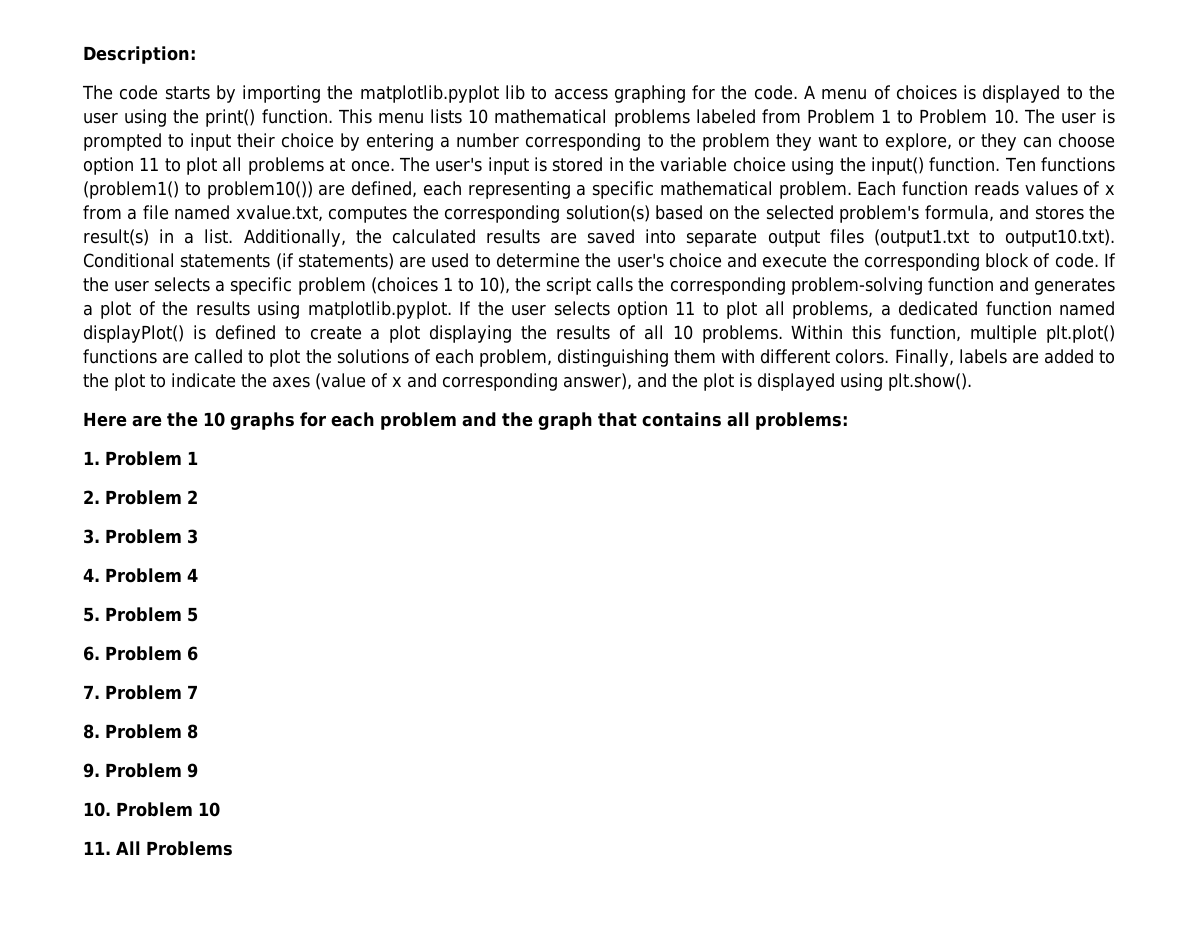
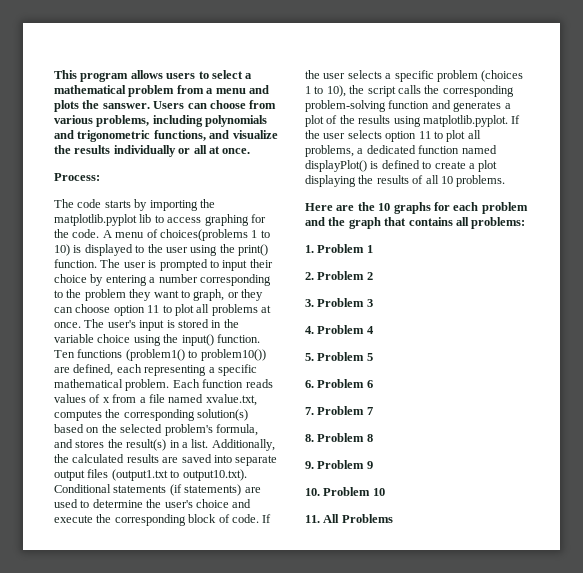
- Description:
+ This program allows users to select a mathematical problem from a menu and plots the sanswer. Users can choose from various problems, including polynomials and trigonometric functions, and visualize the results individually or all at once.
+ Process:
- A menu of choices is displayed to the user using the print() function.
+ A menu of choices(problems 1 to 10) is displayed to the user using the print() function.
- This menu lists 10 mathematical problems labeled from Problem 1 to Problem 10. The user is prompted to input their choice by entering a number corresponding to the problem they want to explore, or they can choose option 11 to plot all problems at once.
+ The user is prompted to input their choice by entering a number corresponding to the problem they want to graph, or they can choose option 11 to plot all problems at once.
- Within this function, multiple plt.plot() functions are called to plot the solutions of each problem, distinguishing them with different colors. Finally, labels are added to the plot to indicate the axes (value of x and corresponding answer), and the plot is displayed using plt.show().

